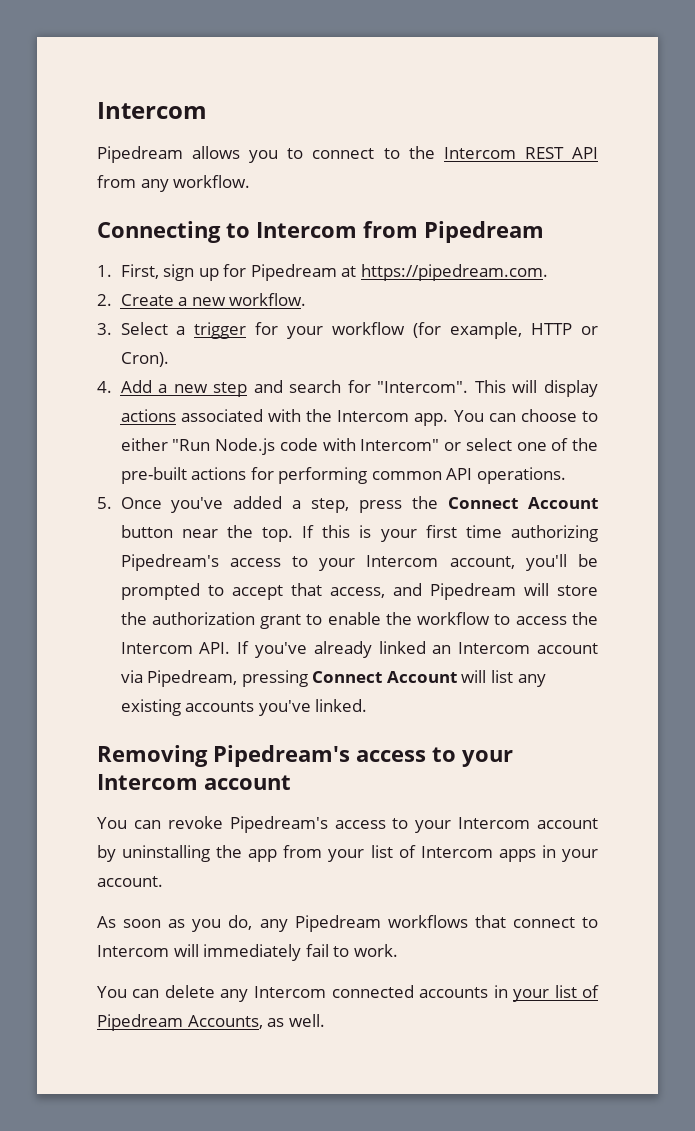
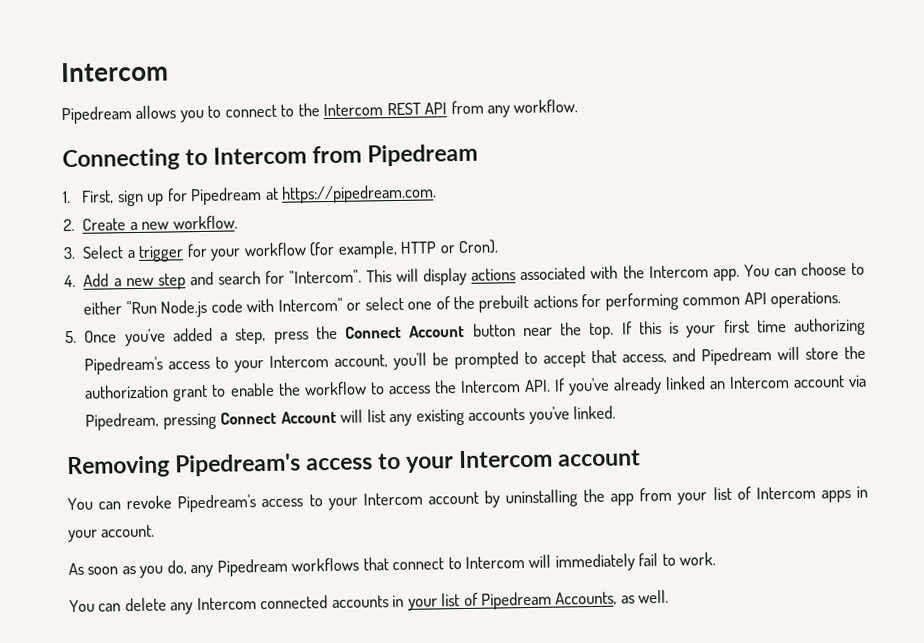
- You can choose to either "Run Node.js code with Intercom" or select one of the pre-built actions for performing common API operations.
+ You can choose to either "Run Node.js code with Intercom" or select one of the prebuilt actions for performing common API operations.

